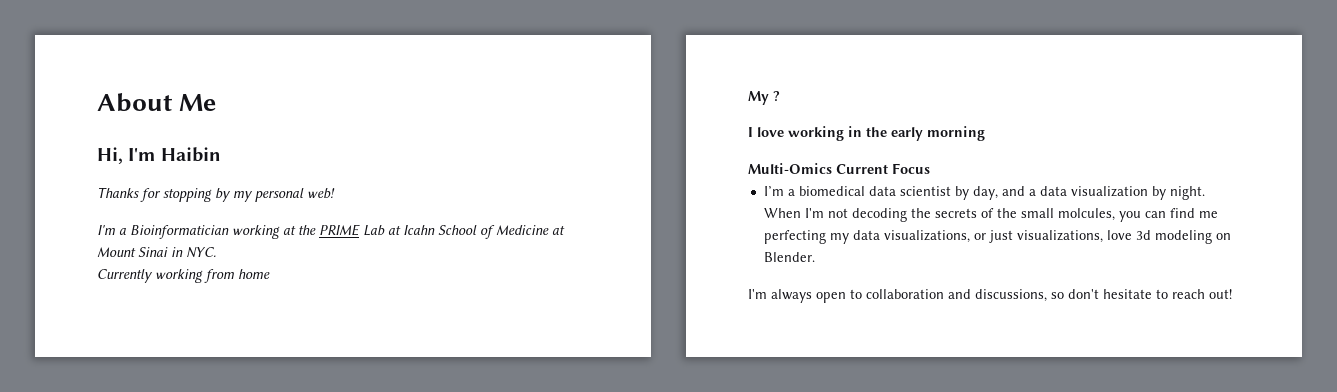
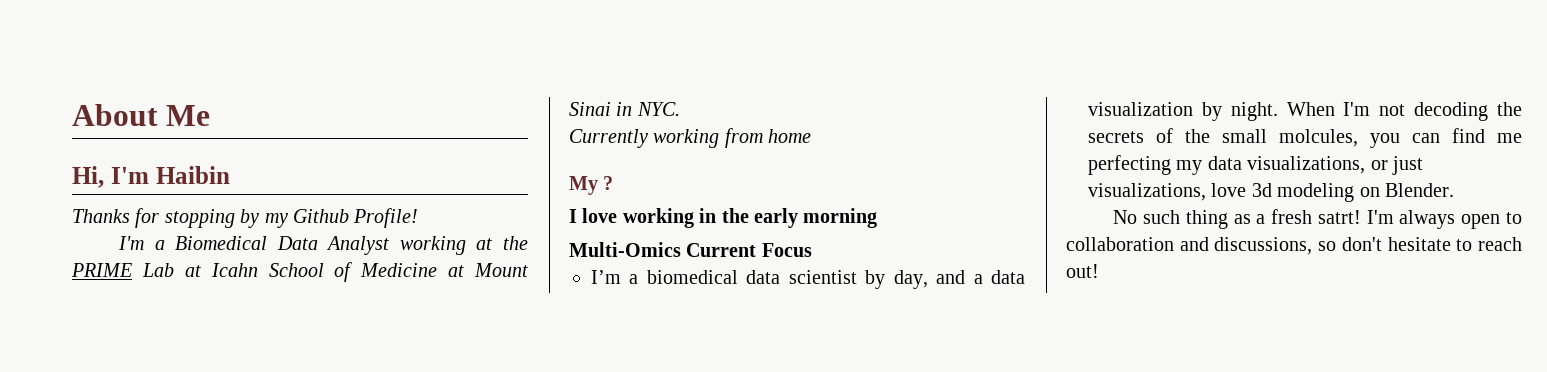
- Thanks for stopping by my personal web!
- I'm a Bioinformatician working at the PRIME Lab at Icahn School of Medicine at Mount Sinai in NYC.
+ Thanks for stopping by my Github Profile!
+ I'm a Biomedical Data Analyst working at the PRIME Lab at Icahn School of Medicine at Mount Sinai in NYC.
+ No such thing as a fresh satrt!

